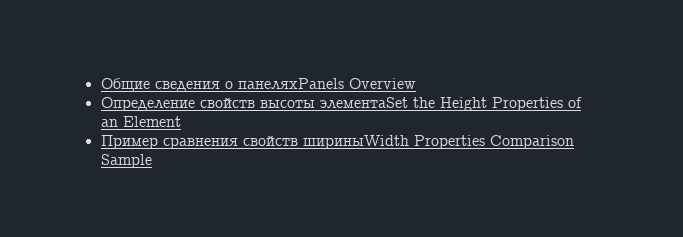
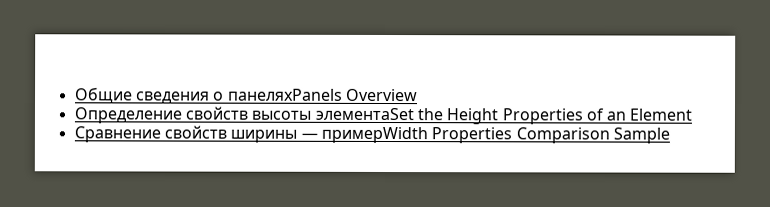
- Пример сравнения свойств шириныWidth Properties Comparison Sample
+ Сравнение свойств ширины — примерWidth Properties Comparison Sample

